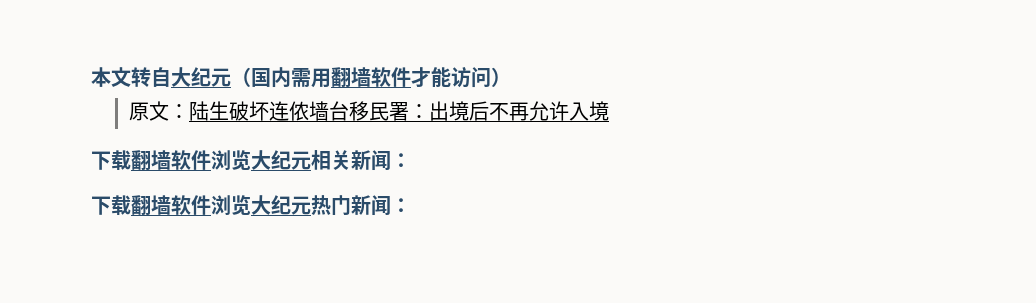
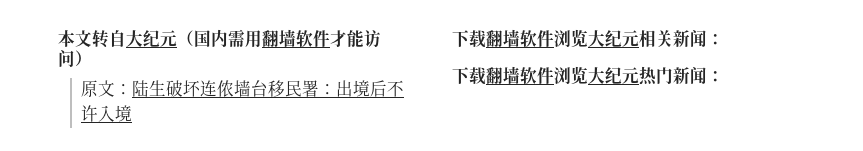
- 原文：陆生破坏连侬墙台移民署：出境后不再允许入境
+ 原文：陆生破坏连侬墙台移民署：出境后不许入境

